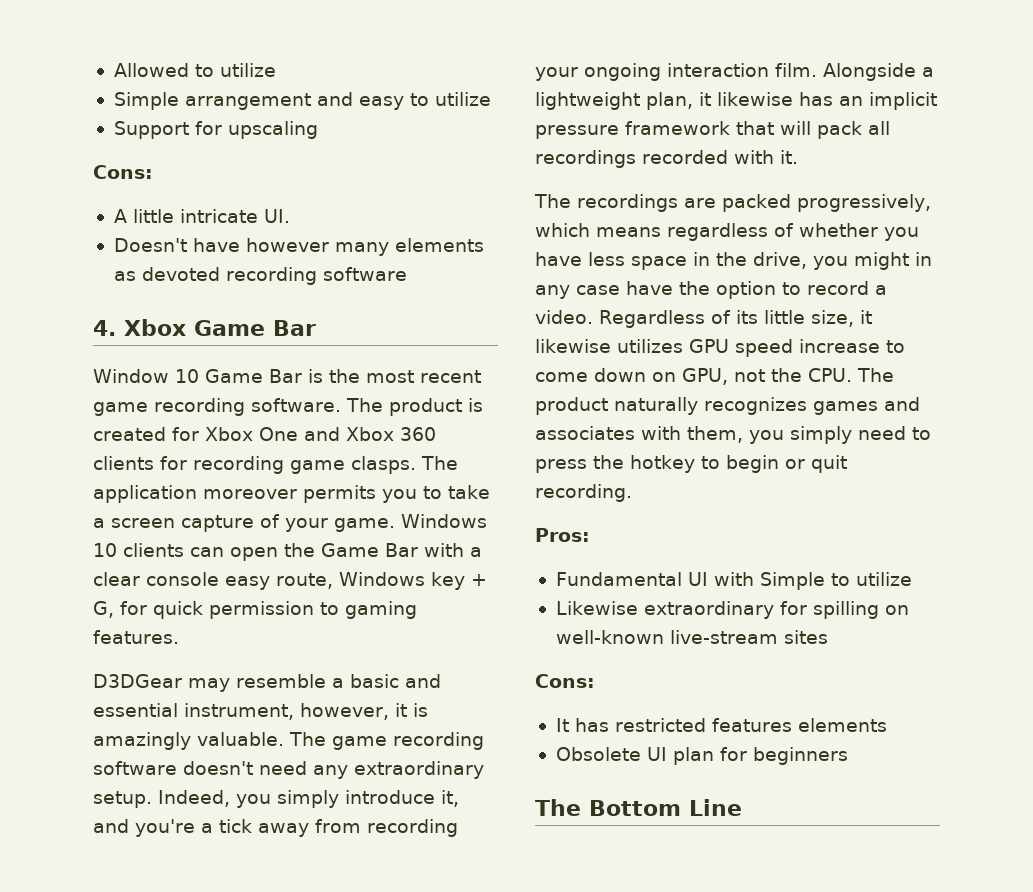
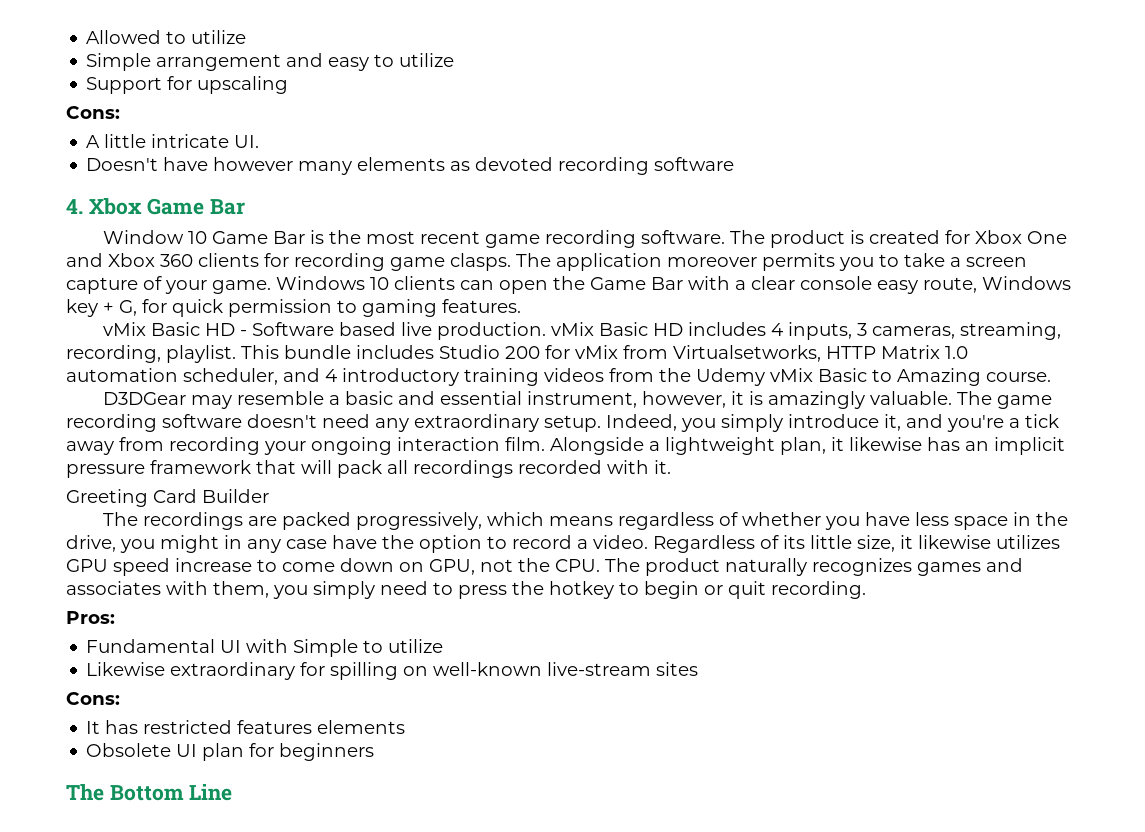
+ vMix Basic HD - Software based live production. vMix Basic HD includes 4 inputs, 3 cameras, streaming, recording, playlist. This bundle includes Studio 200 for vMix from Virtualsetworks, HTTP Matrix 1.0 automation scheduler, and 4 introductory training videos from the Udemy vMix Basic to Amazing course.
+ Greeting Card Builder

